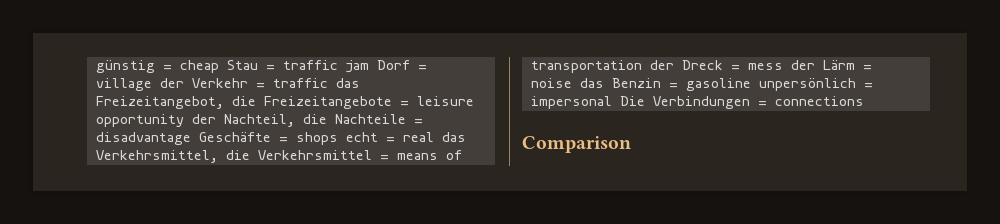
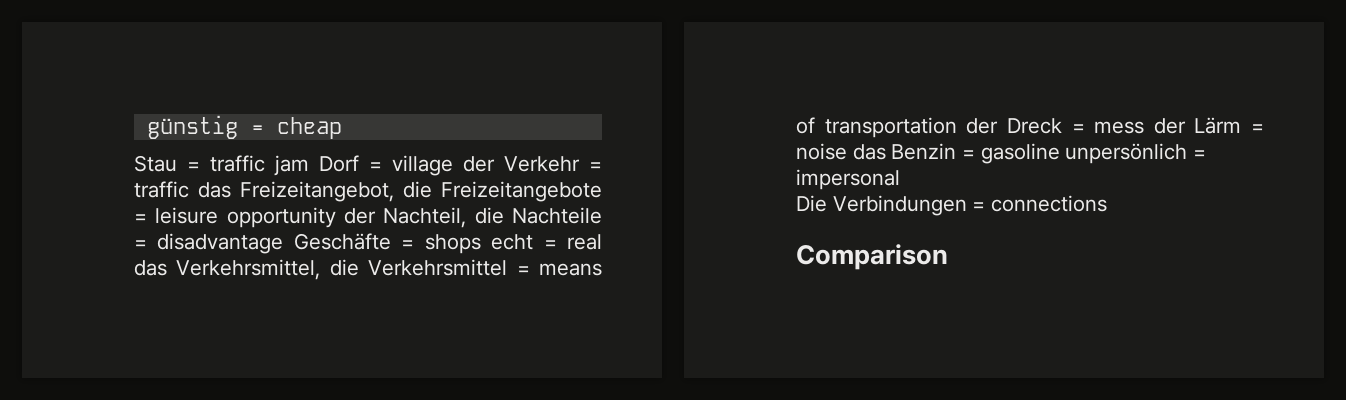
- günstig = cheap Stau = traffic jam Dorf = village der Verkehr = traffic das Freizeitangebot, die Freizeitangebote = leisure opportunity der Nachteil, die Nachteile = disadvantage Geschäfte = shops echt = real das Verkehrsmittel, die Verkehrsmittel = means of transportation der Dreck = mess der Lärm = noise das Benzin = gasoline unpersönlich = impersonal Die Verbindungen = connections
+ günstig = cheap
+ Stau = traffic jam Dorf = village der Verkehr = traffic das Freizeitangebot, die Freizeitangebote = leisure opportunity der Nachteil, die Nachteile = disadvantage Geschäfte = shops echt = real das Verkehrsmittel, die Verkehrsmittel = means of transportation der Dreck = mess der Lärm = noise das Benzin = gasoline unpersönlich = impersonal
+ Die Verbindungen = connections

